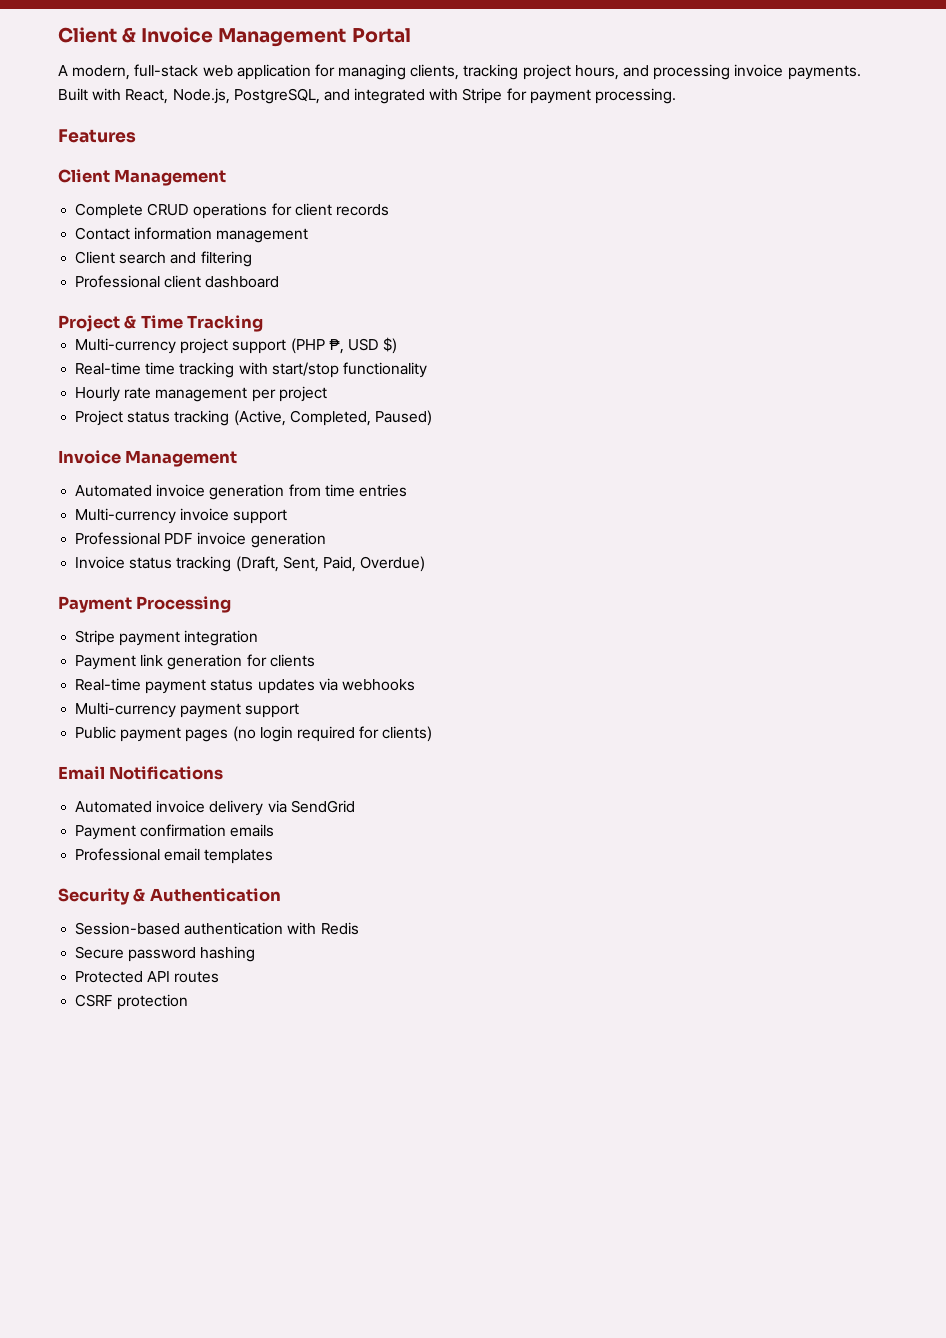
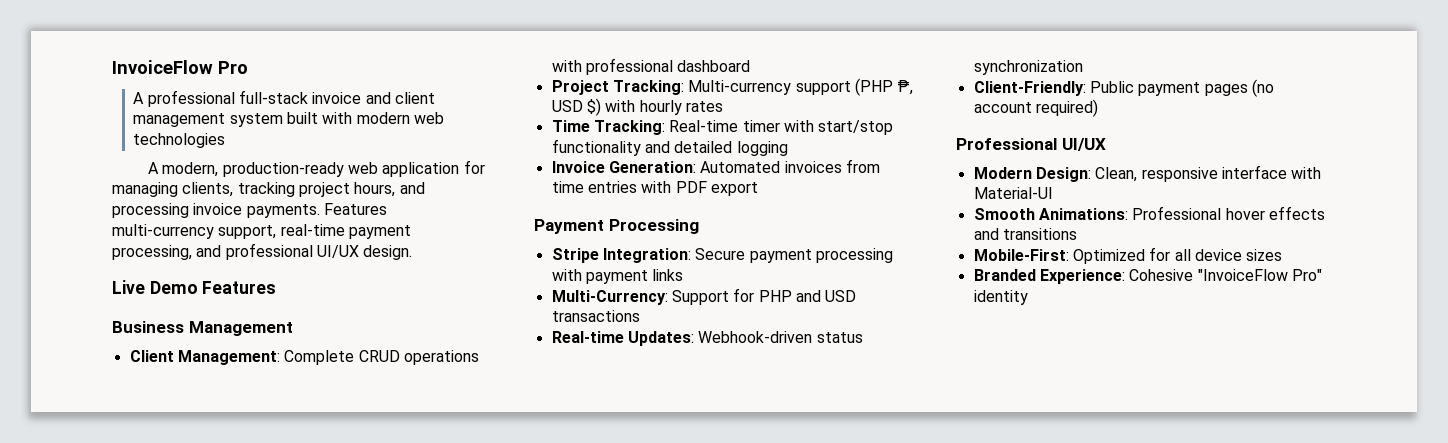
- Client & Invoice Management Portal
+ InvoiceFlow Pro
+ A professional full-stack invoice and client management system built with modern web technologies
- A modern, full-stack web application for managing clients, tracking project hours, and processing invoice payments.
+ A modern, production-ready web application for managing clients, tracking project hours, and processing invoice payments.
- Built with React, Node.js, PostgreSQL, and integrated with Stripe for payment processing.
- Features
+ Features multi-currency support, real-time payment processing, and professional UI/UX design.
+ Live Demo Features
- Client Management
- Complete CRUD operations for client records
- Contact information management
- Client search and filtering
- Professional client dashboard
- Project & Time Tracking
- Multi-currency project support (PHP ₱, USD $)
- Real-time time tracking with start/stop functionality
- Hourly rate management per project
- Project status tracking (Active, Completed, Paused)
- Invoice Management
- Automated invoice generation from time entries
- Multi-currency invoice support
- Professional PDF invoice generation
- Invoice status tracking (Draft, Sent, Paid, Overdue)
+ Business Management
+ Client Management: Complete CRUD operations with professional dashboard
+ Project Tracking: Multi-currency support (PHP ₱, USD $) with hourly rates
+ Time Tracking: Real-time timer with start/stop functionality and detailed logging
+ Invoice Generation: Automated invoices from time entries with PDF export
  Payment Processing
- Stripe payment integration
- Payment link generation for clients
- Real-time payment status updates via webhooks
- Multi-currency payment support
- Public payment pages (no login required for clients)
- Email Notifications
- Automated invoice delivery via SendGrid
- Payment confirmation emails
- Professional email templates
- Security & Authentication
- Session-based authentication with Redis
- Secure password hashing
- Protected API routes
- CSRF protection
+ Stripe Integration: Secure payment processing with payment links
+ Multi-Currency: Support for PHP and USD transactions
+ Real-time Updates: Webhook-driven status synchronization
+ Client-Friendly: Public payment pages (no account required)
+ Professional UI/UX
+ Modern Design: Clean, responsive interface with Material-UI
+ Smooth Animations: Professional hover effects and transitions
+ Mobile-First: Optimized for all device sizes
+ Branded Experience: Cohesive "InvoiceFlow Pro" identity

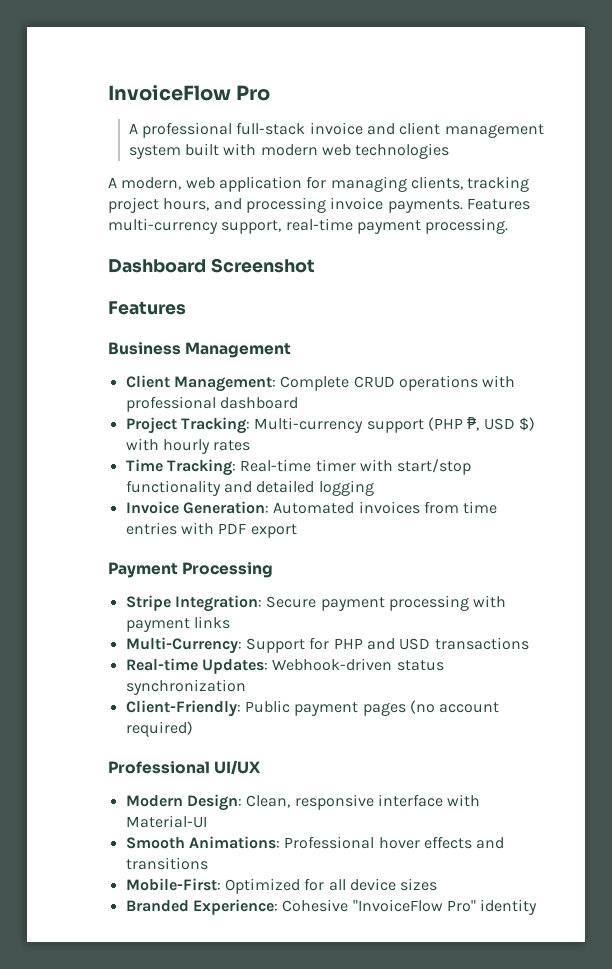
- A modern, production-ready web application for managing clients, tracking project hours, and processing invoice payments.
+ A modern, web application for managing clients, tracking project hours, and processing invoice payments.
- Features multi-currency support, real-time payment processing, and professional UI/UX design.
- Live Demo Features
+ Features multi-currency support, real-time payment processing.
+ Dashboard Screenshot
+ Features

